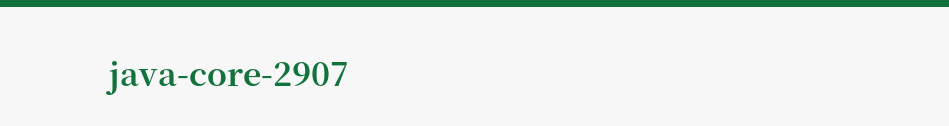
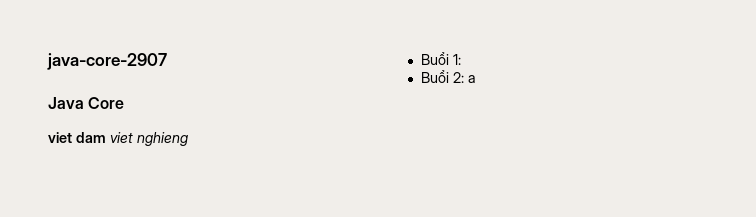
+ Java Core
+ viet dam viet nghieng
+ Buổi 1:
+ Buổi 2: a

